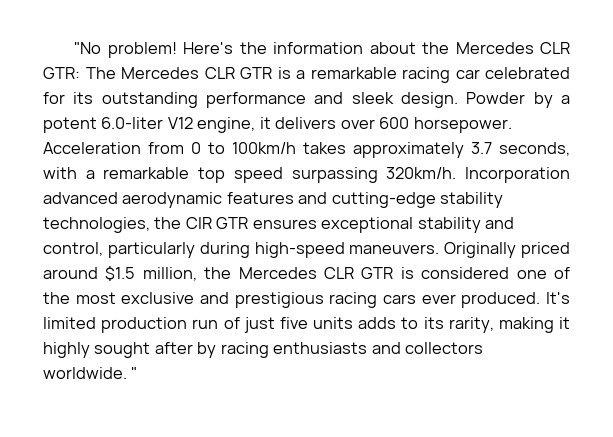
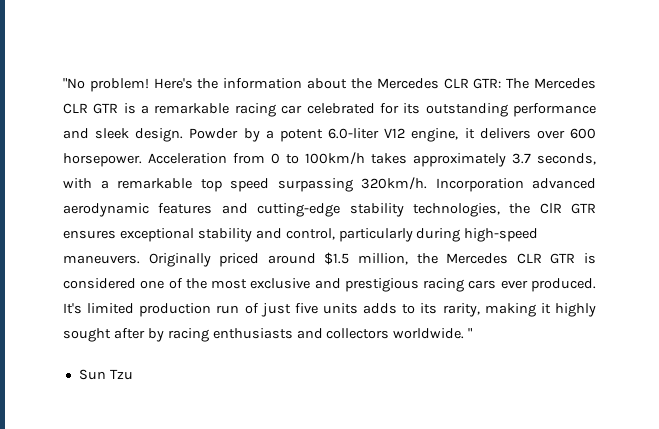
+ Sun Tzu

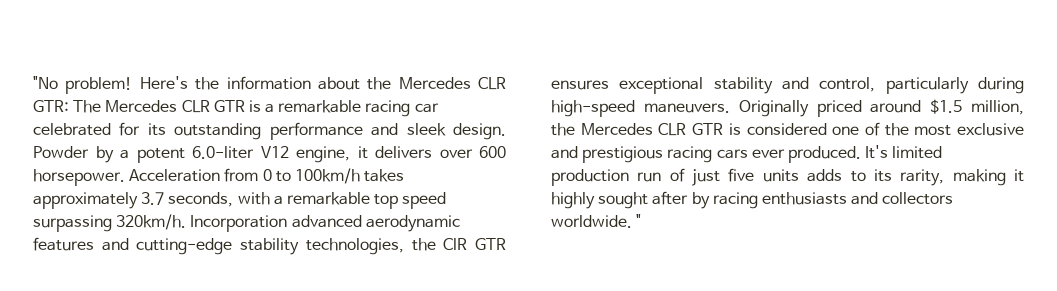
- Sun Tzu

